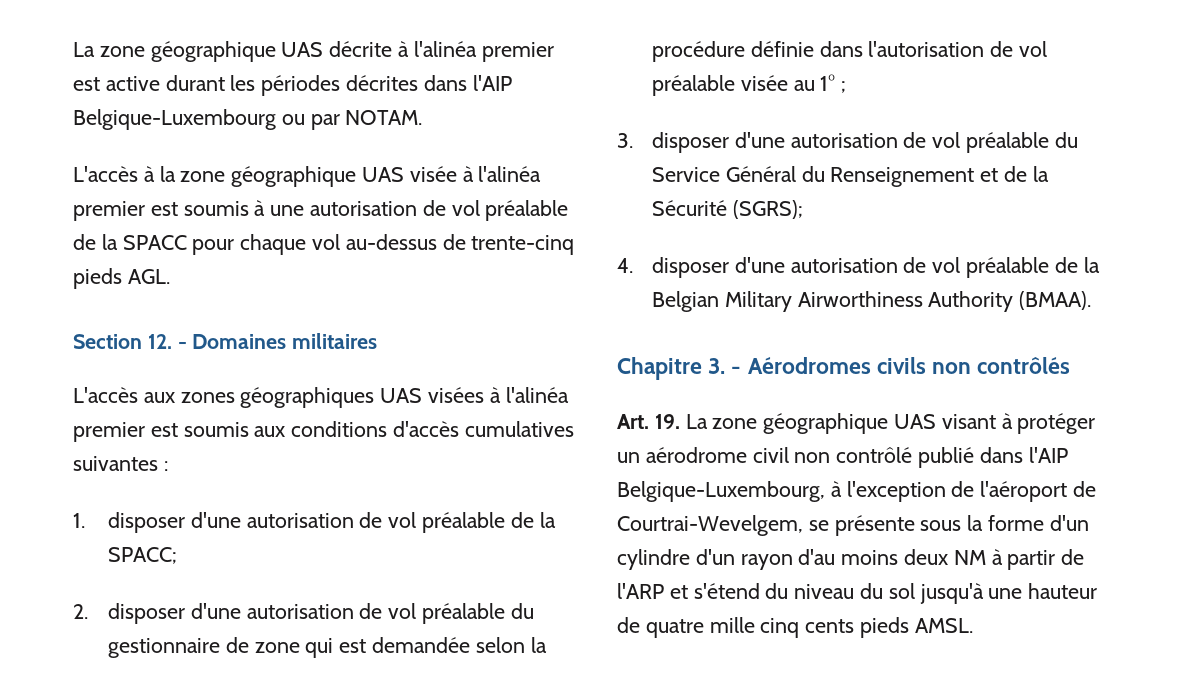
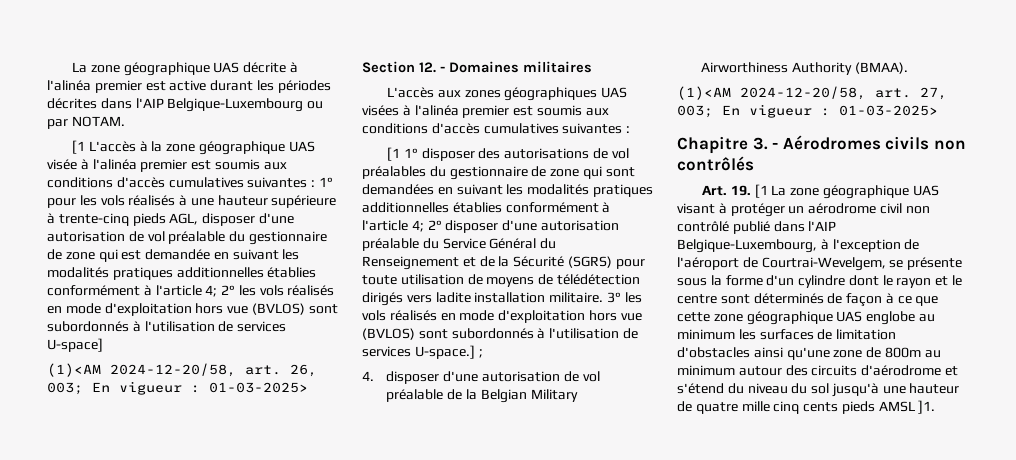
- L'accès à la zone géographique UAS visée à l'alinéa premier est soumis à une autorisation de vol préalable de la SPACC pour chaque vol au-dessus de trente-cinq pieds AGL.
+ [1 L'accès à la zone géographique UAS visée à l'alinéa premier est soumis aux conditions d'accès cumulatives suivantes : 1° pour les vols réalisés à une hauteur supérieure à trente-cinq pieds AGL, disposer d'une autorisation de vol préalable du gestionnaire de zone qui est demandée en suivant les modalités pratiques additionnelles établies conformément à l'article 4; 2° les vols réalisés en mode d'exploitation hors vue (BVLOS) sont subordonnés à l'utilisation de services U-space]
+ (1)<AM 2024-12-20/58, art. 26, 003; En vigueur : 01-03-2025>
- 1. disposer d'une autorisation de vol préalable de la SPACC;
- 2. disposer d'une autorisation de vol préalable du gestionnaire de zone qui est demandée selon la procédure définie dans l'autorisation de vol préalable visée au 1° ;
- 3. disposer d'une autorisation de vol préalable du Service Général du Renseignement et de la Sécurité (SGRS);
+ [1 1° disposer des autorisations de vol préalables du gestionnaire de zone qui sont demandées en suivant les modalités pratiques additionnelles établies conformément à l'article 4; 2° disposer d'une autorisation préalable du Service Général du Renseignement et de la Sécurité (SGRS) pour toute utilisation de moyens de télédétection dirigés vers ladite installation militaire. 3° les vols réalisés en mode d'exploitation hors vue (BVLOS) sont subordonnés à l'utilisation de services U-space.] ;
+ (1)<AM 2024-12-20/58, art. 27, 003; En vigueur : 01-03-2025>
- Art. 19. La zone géographique UAS visant à protéger un aérodrome civil non contrôlé publié dans l'AIP Belgique-Luxembourg, à l'exception de l'aéroport de Courtrai-Wevelgem, se présente sous la forme d'un cylindre d'un rayon d'au moins deux NM à partir de l'ARP et s'étend du niveau du sol jusqu'à une hauteur de quatre mille cinq cents pieds AMSL.
+ Art. 19. [1 La zone géographique UAS visant à protéger un aérodrome civil non contrôlé publié dans l'AIP Belgique-Luxembourg, à l'exception de l'aéroport de Courtrai-Wevelgem, se présente sous la forme d'un cylindre dont le rayon et le centre sont déterminés de façon à ce que cette zone géographique UAS englobe au minimum les surfaces de limitation d'obstacles ainsi qu'une zone de 800m au minimum autour des circuits d'aérodrome et s'étend du niveau du sol jusqu'à une hauteur de quatre mille cinq cents pieds AMSL ]1.

